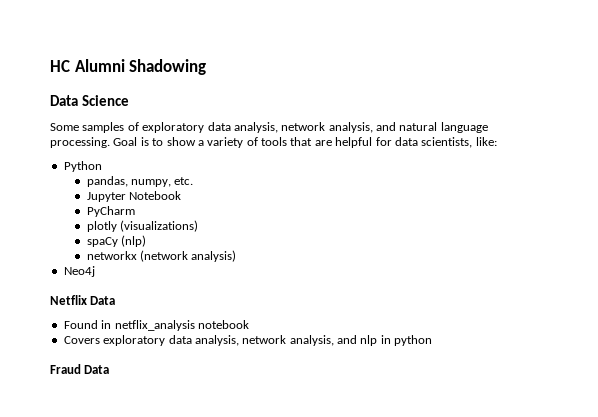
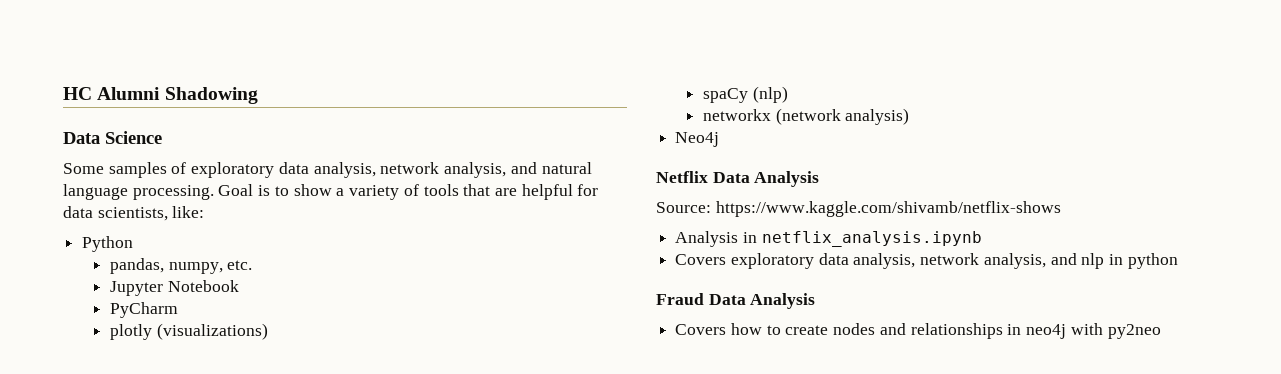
- Netflix Data
- Found in netflix_analysis notebook
+ Netflix Data Analysis
+ Source: https://www.kaggle.com/shivamb/netflix-shows
+ Analysis in netflix_analysis.ipynb
- Fraud Data
+ Fraud Data Analysis
+ Covers how to create nodes and relationships in neo4j with py2neo

